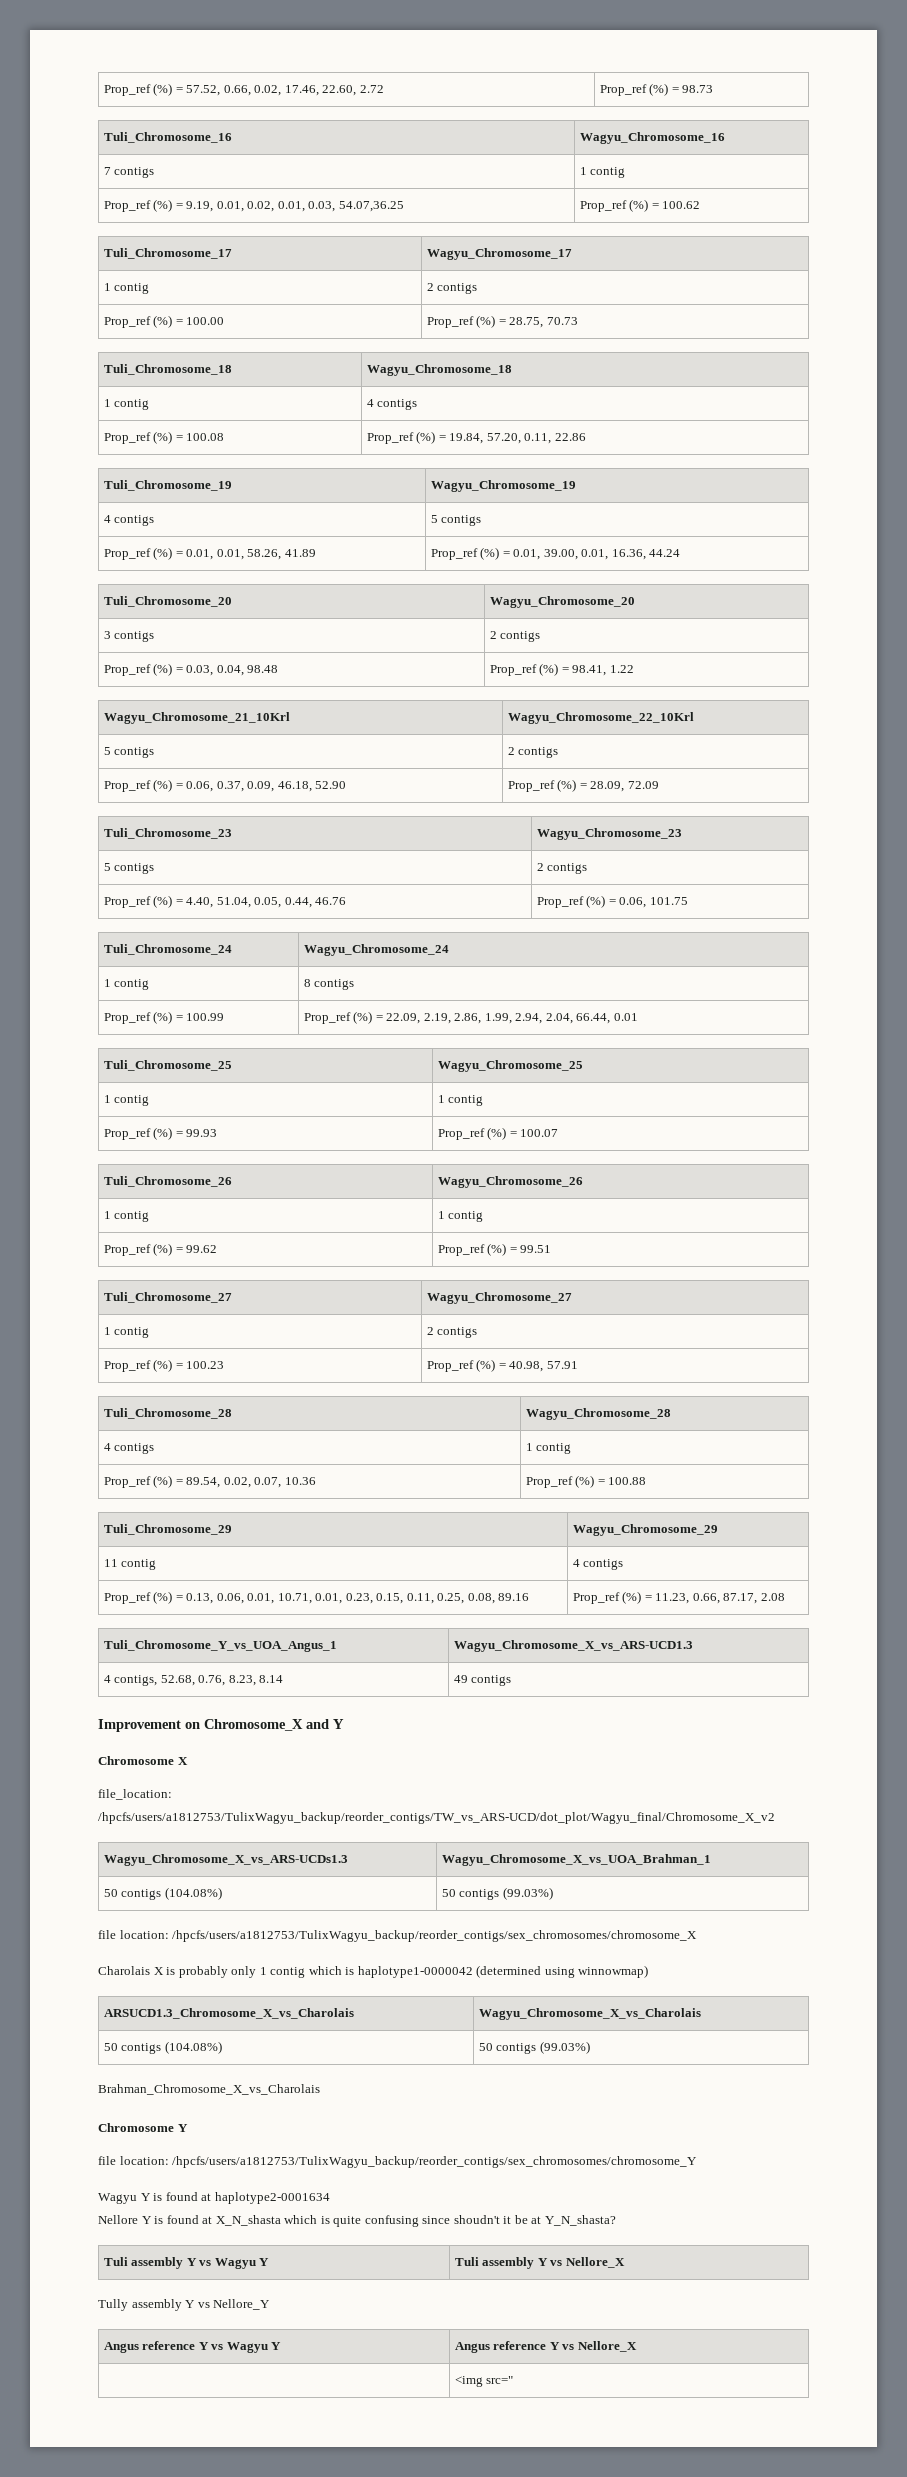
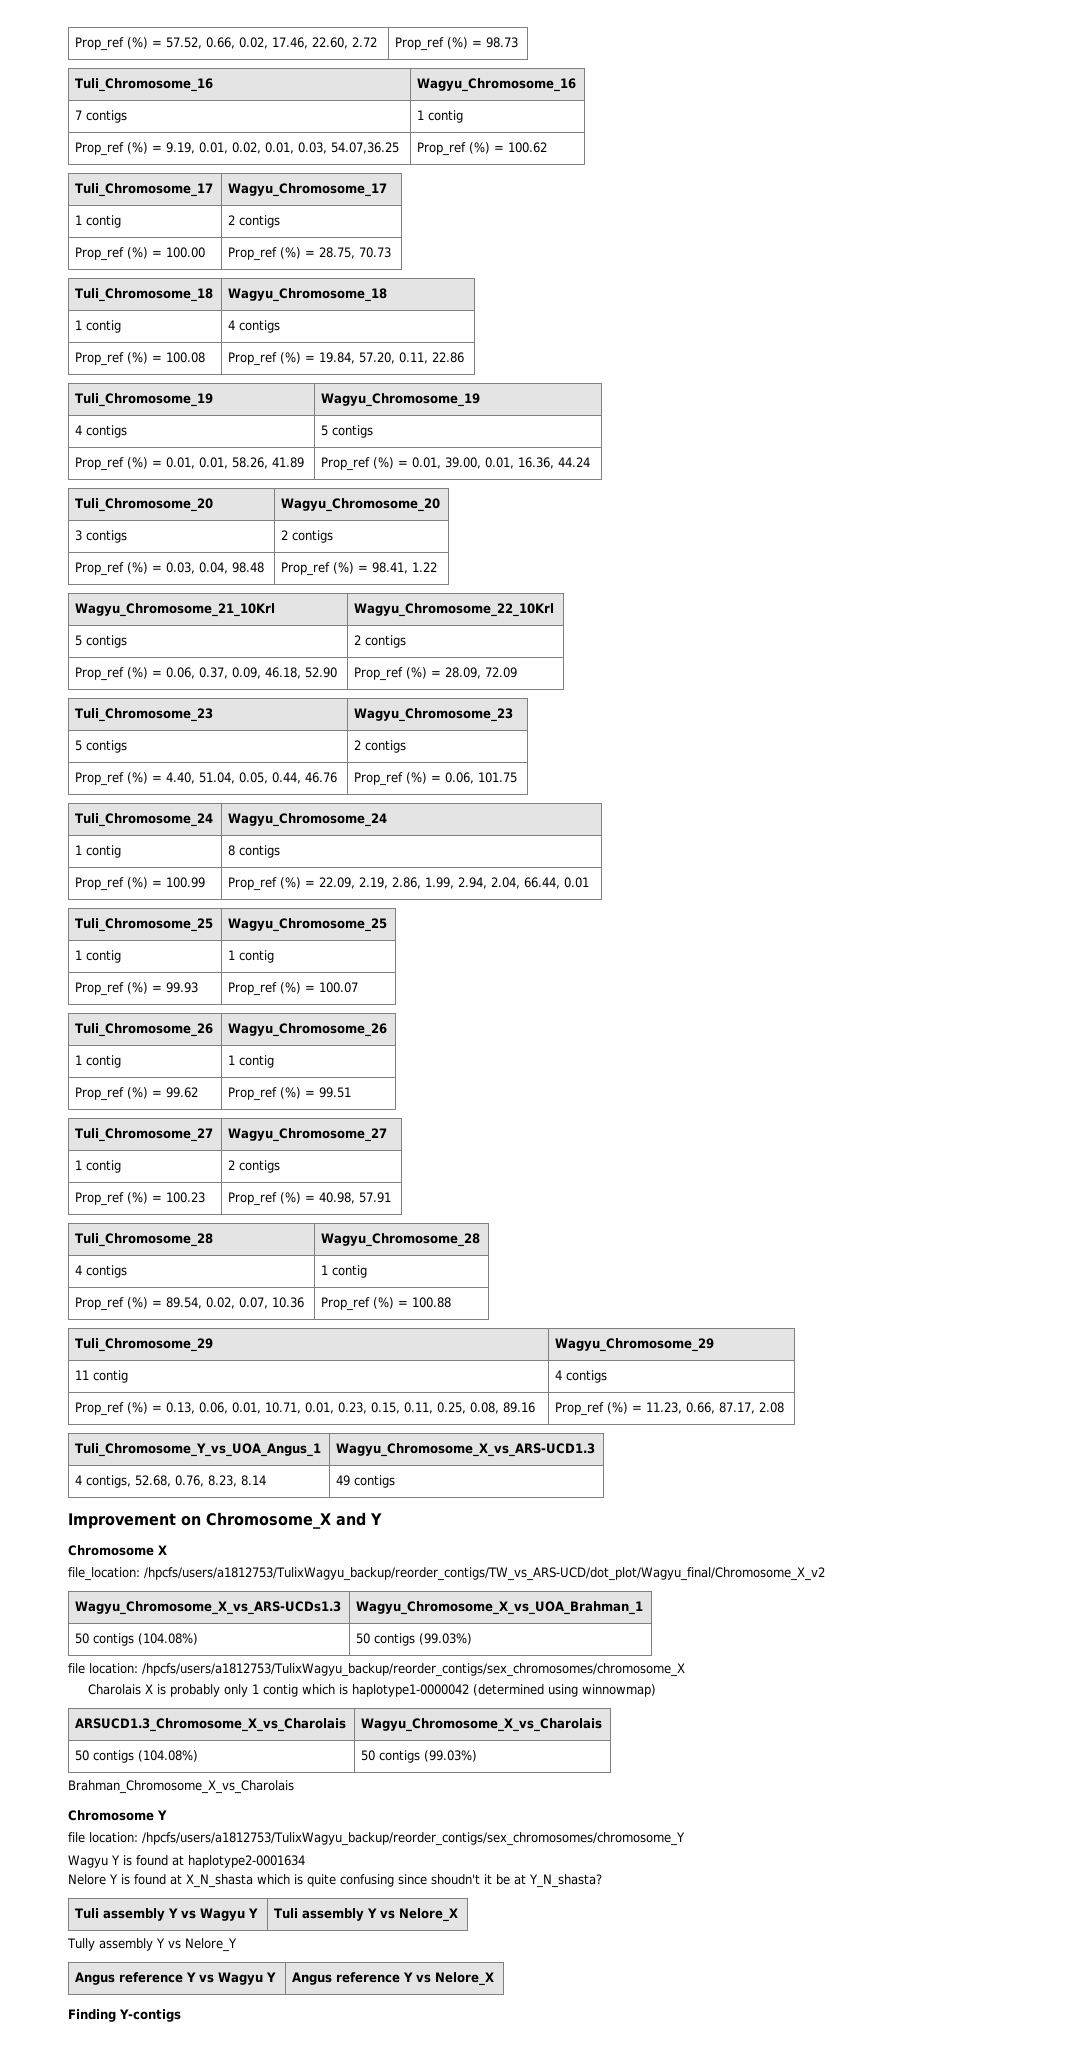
- Nellore Y is found at X_N_shasta which is quite confusing since shoudn't it be at Y_N_shasta?
+ Nelore Y is found at X_N_shasta which is quite confusing since shoudn't it be at Y_N_shasta?
- Tuli assembly Y vs Wagyu Y | Tuli assembly Y vs Nellore_X
+ Tuli assembly Y vs Wagyu Y | Tuli assembly Y vs Nelore_X
- Tully assembly Y vs Nellore_Y
+ Tully assembly Y vs Nelore_Y
- Angus reference Y vs Wagyu Y | Angus reference Y vs Nellore_X
- | <img src="
+ Angus reference Y vs Wagyu Y | Angus reference Y vs Nelore_X
+ Finding Y-contigs

